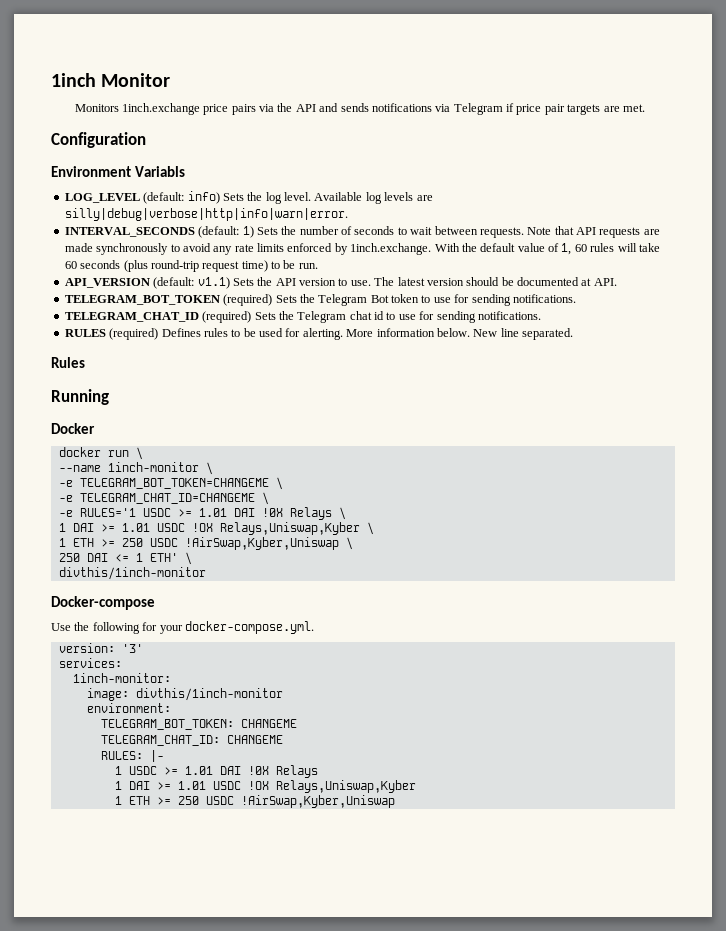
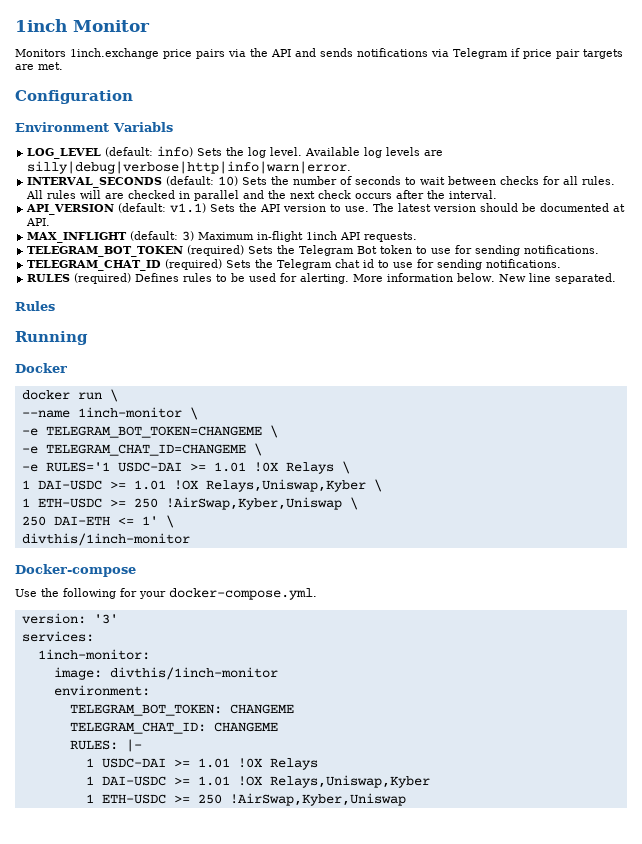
- INTERVAL_SECONDS (default: 1) Sets the number of seconds to wait between requests. Note that API requests are made synchronously to avoid any rate limits enforced by 1inch.exchange. With the default value of 1, 60 rules will take 60 seconds (plus round-trip request time) to be run.
+ INTERVAL_SECONDS (default: 10) Sets the number of seconds to wait between checks for all rules. All rules will are checked in parallel and the next check occurs after the interval.
+ MAX_INFLIGHT (default: 3) Maximum in-flight 1inch API requests.
- -e RULES='1 USDC >= 1.01 DAI !0X Relays \
+ -e RULES='1 USDC-DAI >= 1.01 !0X Relays \
- 1 DAI >= 1.01 USDC !OX Relays,Uniswap,Kyber \
+ 1 DAI-USDC >= 1.01 !OX Relays,Uniswap,Kyber \
- 1 ETH >= 250 USDC !AirSwap,Kyber,Uniswap \
+ 1 ETH-USDC >= 250 !AirSwap,Kyber,Uniswap \
- 250 DAI <= 1 ETH' \
+ 250 DAI-ETH <= 1' \
- 1 USDC >= 1.01 DAI !0X Relays
- 1 DAI >= 1.01 USDC !OX Relays,Uniswap,Kyber
- 1 ETH >= 250 USDC !AirSwap,Kyber,Uniswap
+ 1 USDC-DAI >= 1.01 !0X Relays
+ 1 DAI-USDC >= 1.01 !OX Relays,Uniswap,Kyber
+ 1 ETH-USDC >= 250 !AirSwap,Kyber,Uniswap

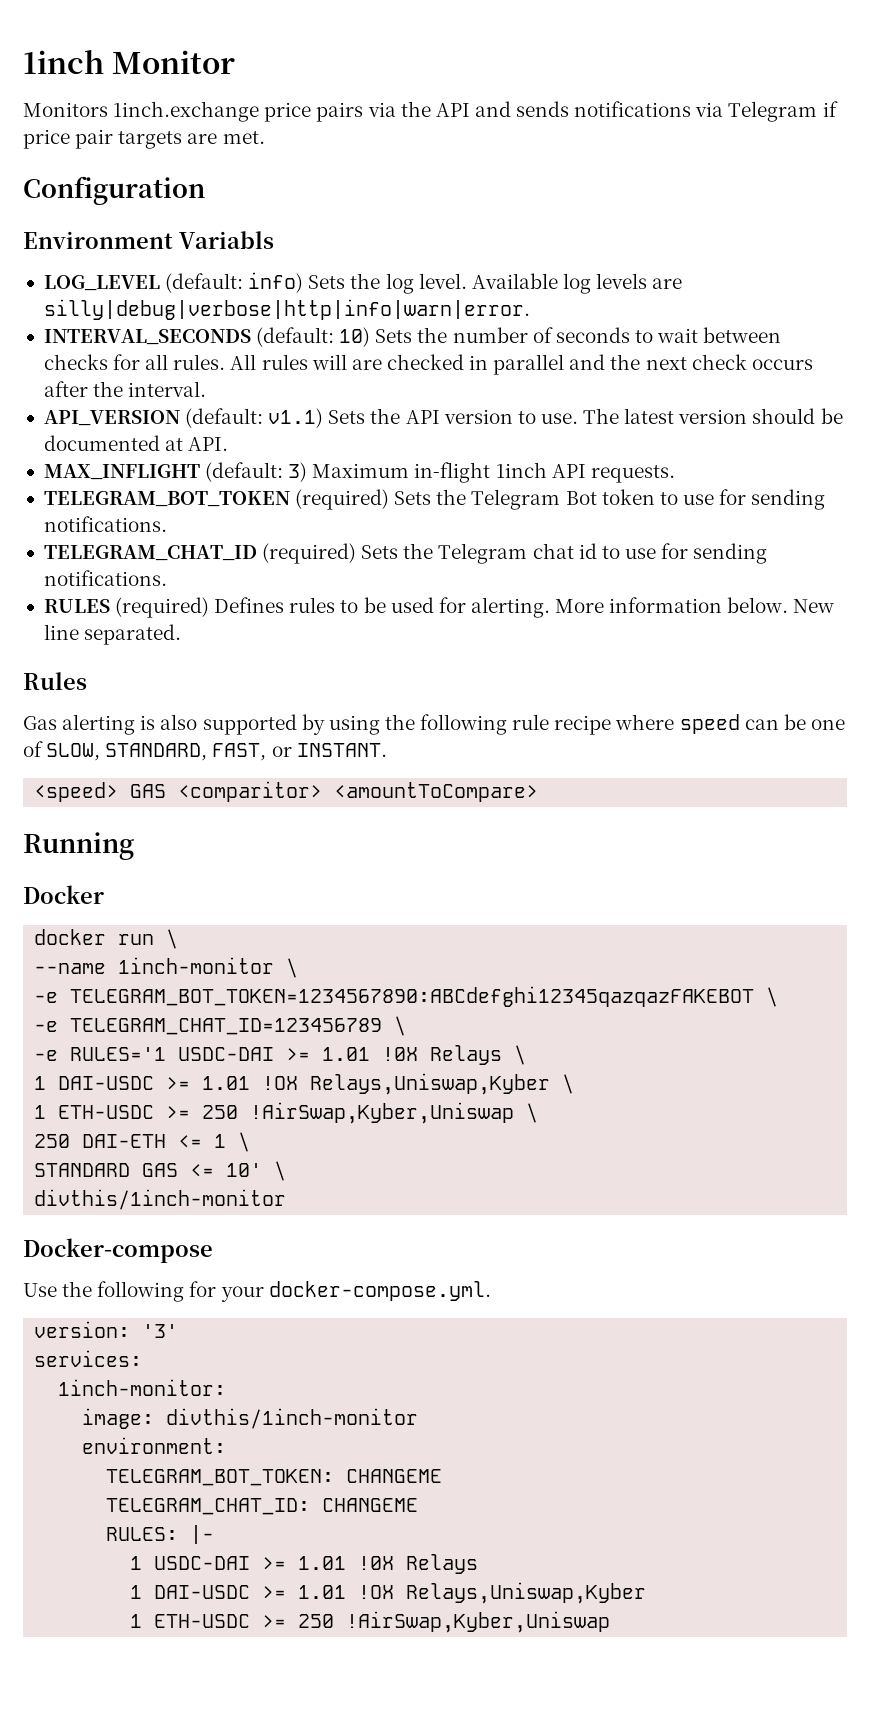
+ Gas alerting is also supported by using the following rule recipe where speed can be one of SLOW, STANDARD, FAST, or INSTANT.
+ <speed> GAS <comparitor> <amountToCompare>
- -e TELEGRAM_BOT_TOKEN=CHANGEME \
- -e TELEGRAM_CHAT_ID=CHANGEME \
+ -e TELEGRAM_BOT_TOKEN=1234567890:ABCdefghi12345qazqazFAKEBOT \
+ -e TELEGRAM_CHAT_ID=123456789 \
- 250 DAI-ETH <= 1' \
+ 250 DAI-ETH <= 1 \
+ STANDARD GAS <= 10' \

